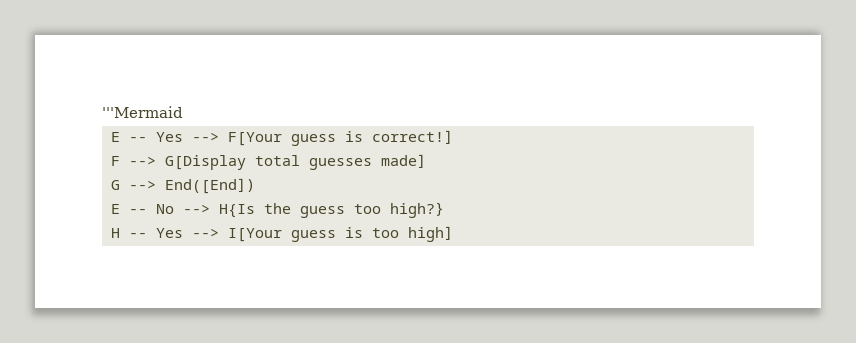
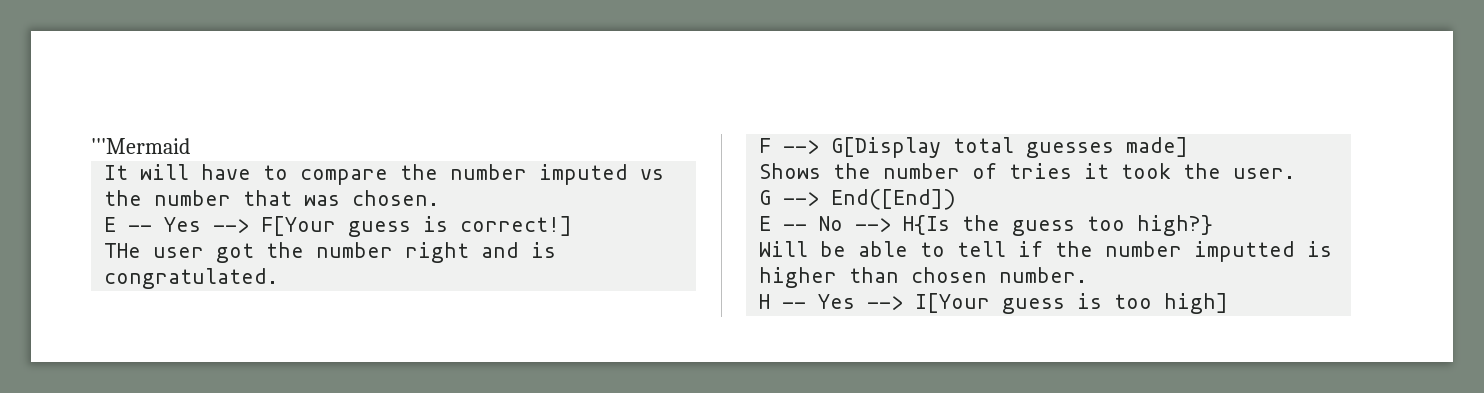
+ It will have to compare the number imputed vs the number that was chosen.
+ THe user got the number right and is congratulated.
+ Shows the number of tries it took the user.
+ Will be able to tell if the number imputted is higher than chosen number.

